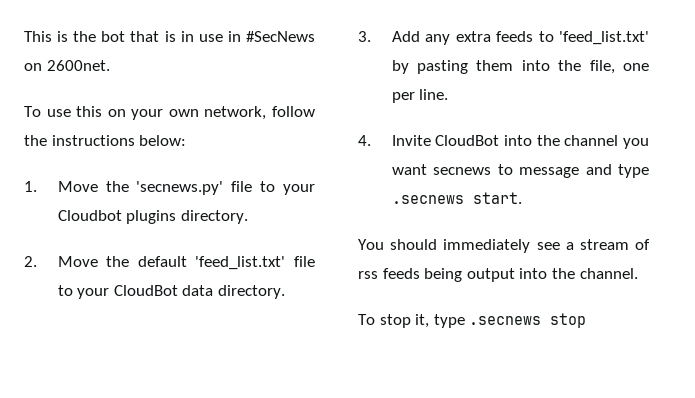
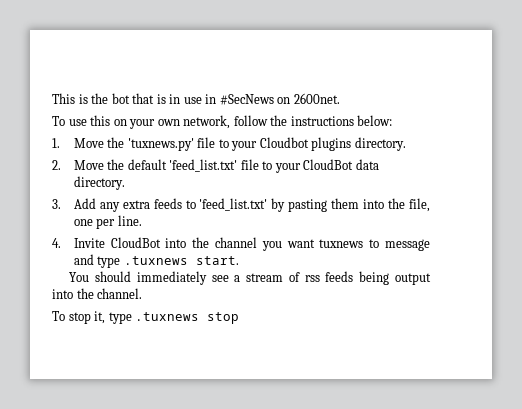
- 1. Move the 'secnews.py' file to your Cloudbot plugins directory.
+ 1. Move the 'tuxnews.py' file to your Cloudbot plugins directory.
- 4. Invite CloudBot into the channel you want secnews to message and type .secnews start.
+ 4. Invite CloudBot into the channel you want tuxnews to message and type .tuxnews start.
- To stop it, type .secnews stop
+ To stop it, type .tuxnews stop

